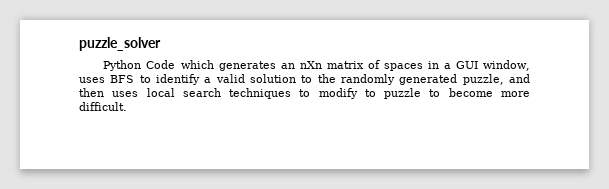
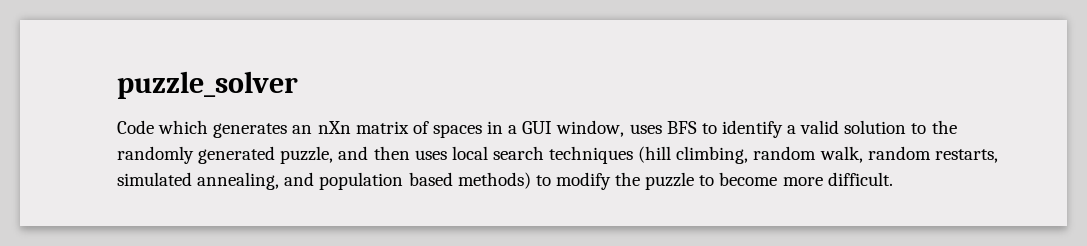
- Python Code which generates an nXn matrix of spaces in a GUI window, uses BFS to identify a valid solution to the randomly generated puzzle, and then uses local search techniques to modify to puzzle to become more difficult.
+ Code which generates an nXn matrix of spaces in a GUI window, uses BFS to identify a valid solution to the randomly generated puzzle, and then uses local search techniques (hill climbing, random walk, random restarts, simulated annealing, and population based methods) to modify the puzzle to become more difficult.

